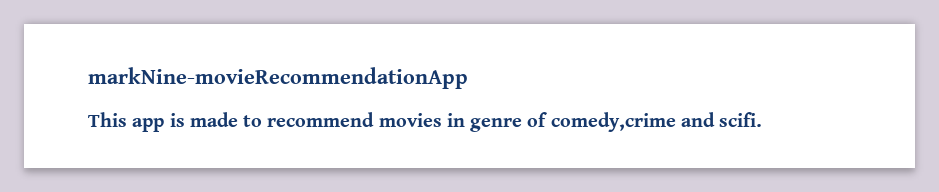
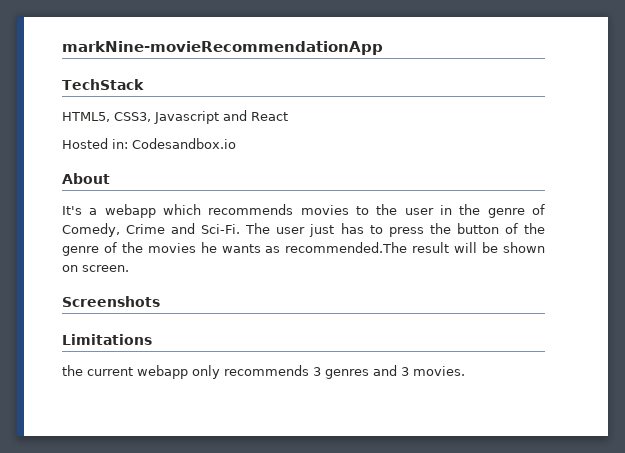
- This app is made to recommend movies in genre of comedy,crime and scifi.
+ TechStack
+ HTML5, CSS3, Javascript and React
+ Hosted in: Codesandbox.io
+ About
+ It's a webapp which recommends movies to the user in the genre of Comedy, Crime and Sci-Fi. The user just has to press the button of the genre of the movies he wants as recommended.The result will be shown on screen.
+ Screenshots
+ Limitations
+ the current webapp only recommends 3 genres and 3 movies.

